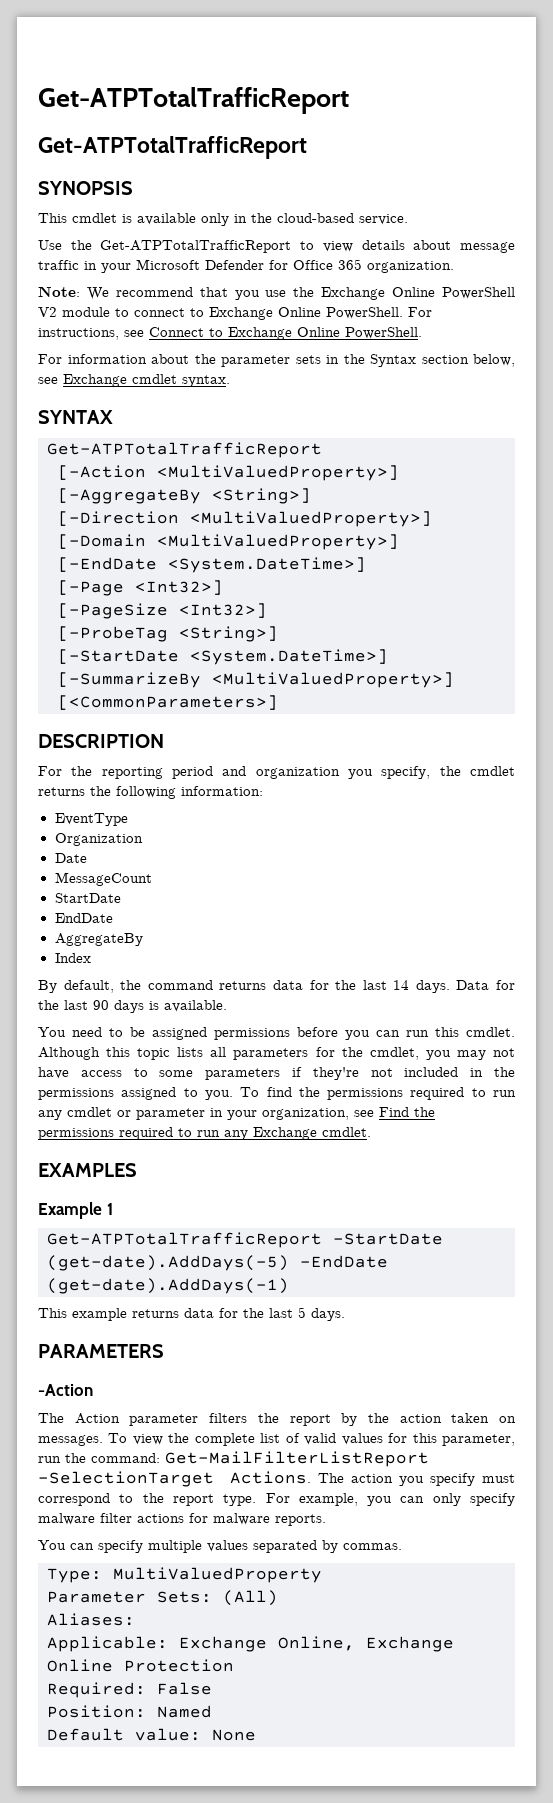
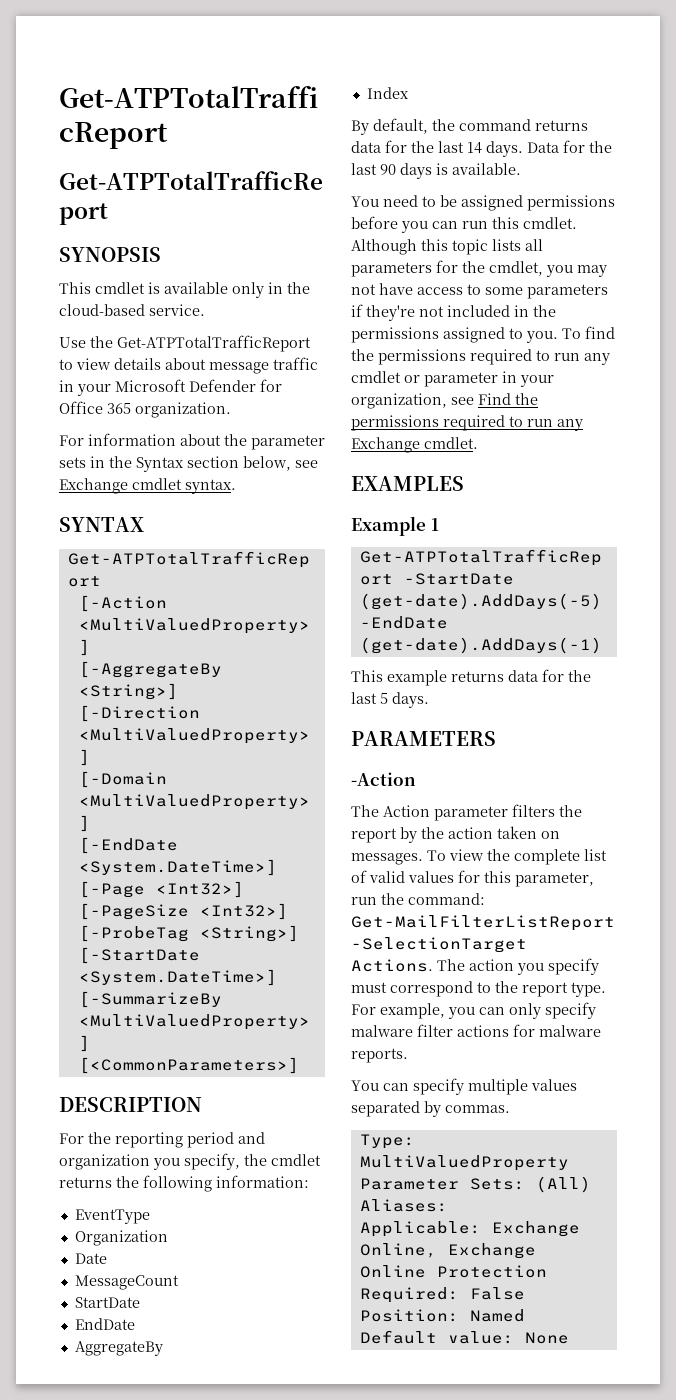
- Note: We recommend that you use the Exchange Online PowerShell V2 module to connect to Exchange Online PowerShell. For instructions, see Connect to Exchange Online PowerShell.

